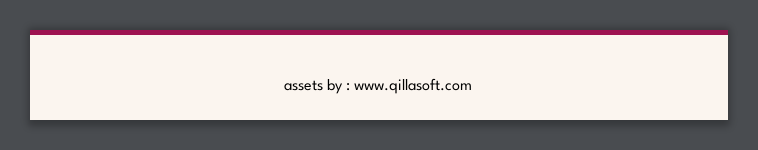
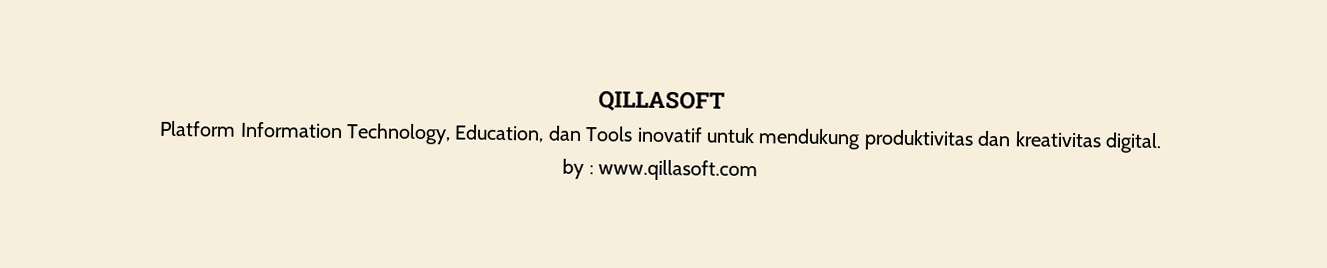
- assets by : www.qillasoft.com
+ QILLASOFT
+ Platform Information Technology, Education, dan Tools inovatif untuk mendukung produktivitas dan kreativitas digital.
+ by : www.qillasoft.com

